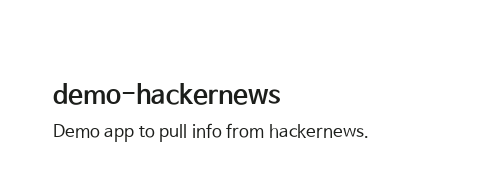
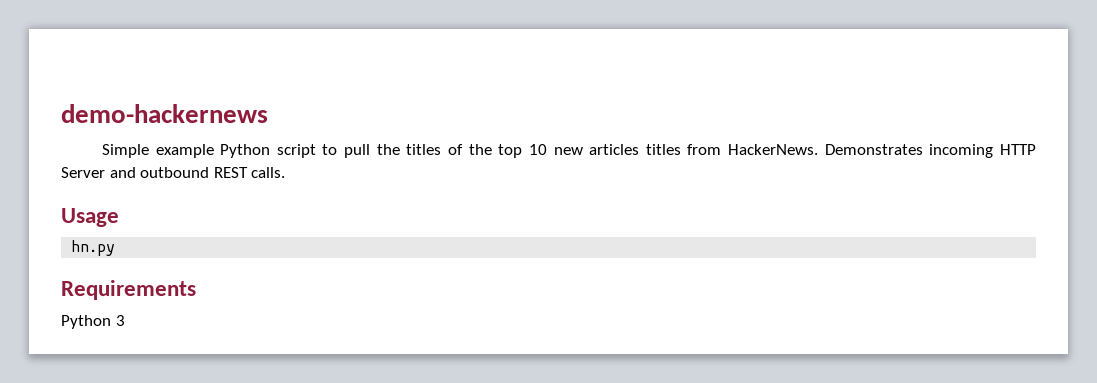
- Demo app to pull info from hackernews.
+ Simple example Python script to pull the titles of the top 10 new articles titles from HackerNews. Demonstrates incoming HTTP Server and outbound REST calls.
+ Usage
+ hn.py
+ Requirements
+ Python 3

